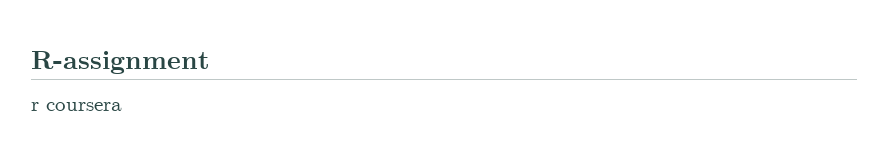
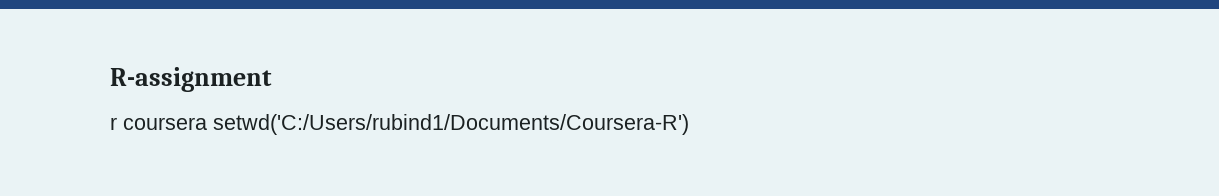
- r coursera
+ r coursera setwd('C:/Users/rubind1/Documents/Coursera-R')

